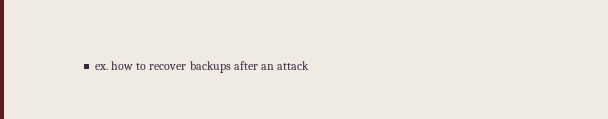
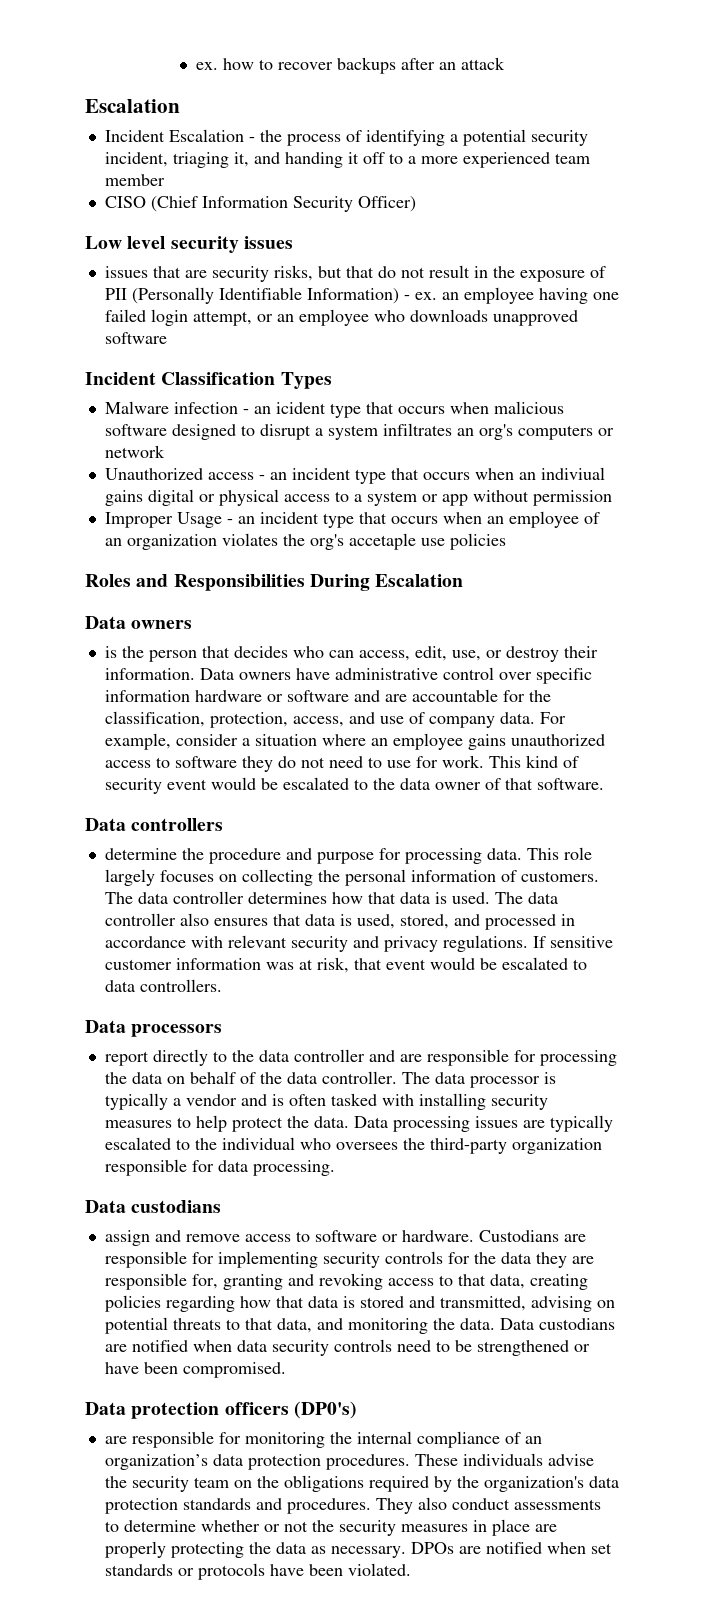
  ex. how to recover backups after an attack
+ Escalation
+ Incident Escalation - the process of identifying a potential security incident, triaging it, and handing it off to a more experienced team member
+ CISO (Chief Information Security Officer)
+ Low level security issues
+ issues that are security risks, but that do not result in the exposure of PII (Personally Identifiable Information) - ex. an employee having one failed login attempt, or an employee who downloads unapproved software
+ Incident Classification Types
+ Malware infection - an icident type that occurs when malicious software designed to disrupt a system infiltrates an org's computers or network
+ Unauthorized access - an incident type that occurs when an indiviual gains digital or physical access to a system or app without permission
+ Improper Usage - an incident type that occurs when an employee of an organization violates the org's accetaple use policies
+ Roles and Responsibilities During Escalation
+ Data owners
+ is the person that decides who can access, edit, use, or destroy their information. Data owners have administrative control over specific information hardware or software and are accountable for the classification, protection, access, and use of company data. For example, consider a situation where an employee gains unauthorized access to software they do not need to use for work. This kind of security event would be escalated to the data owner of that software.
+ Data controllers
+ determine the procedure and purpose for processing data. This role largely focuses on collecting the personal information of customers. The data controller determines how that data is used. The data controller also ensures that data is used, stored, and processed in accordance with relevant security and privacy regulations. If sensitive customer information was at risk, that event would be escalated to data controllers.
+ Data processors
+ report directly to the data controller and are responsible for processing the data on behalf of the data controller. The data processor is typically a vendor and is often tasked with installing security measures to help protect the data. Data processing issues are typically escalated to the individual who oversees the third-party organization responsible for data processing.
+ Data custodians
+ assign and remove access to software or hardware. Custodians are responsible for implementing security controls for the data they are responsible for, granting and revoking access to that data, creating policies regarding how that data is stored and transmitted, advising on potential threats to that data, and monitoring the data. Data custodians are notified when data security controls need to be strengthened or have been compromised.
+ Data protection officers (DP0's)
+ are responsible for monitoring the internal compliance of an organization’s data protection procedures. These individuals advise the security team on the obligations required by the organization's data protection standards and procedures. They also conduct assessments to determine whether or not the security measures in place are properly protecting the data as necessary. DPOs are notified when set standards or protocols have been violated.

